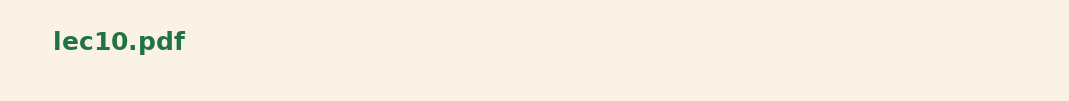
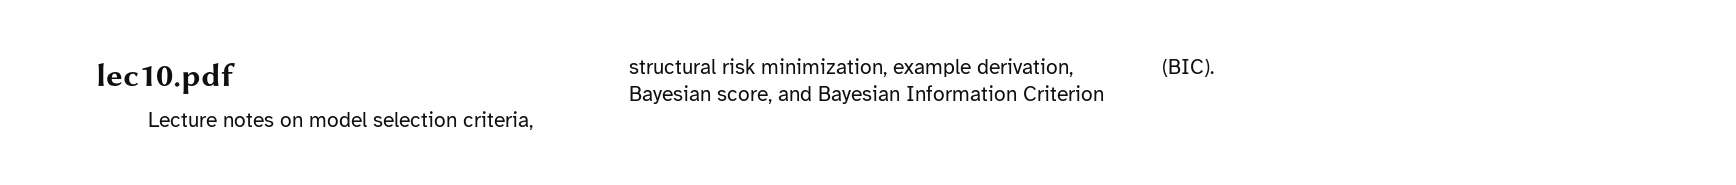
+ Lecture notes on model selection criteria, structural risk minimization, example derivation, Bayesian score, and Bayesian Information Criterion (BIC).

